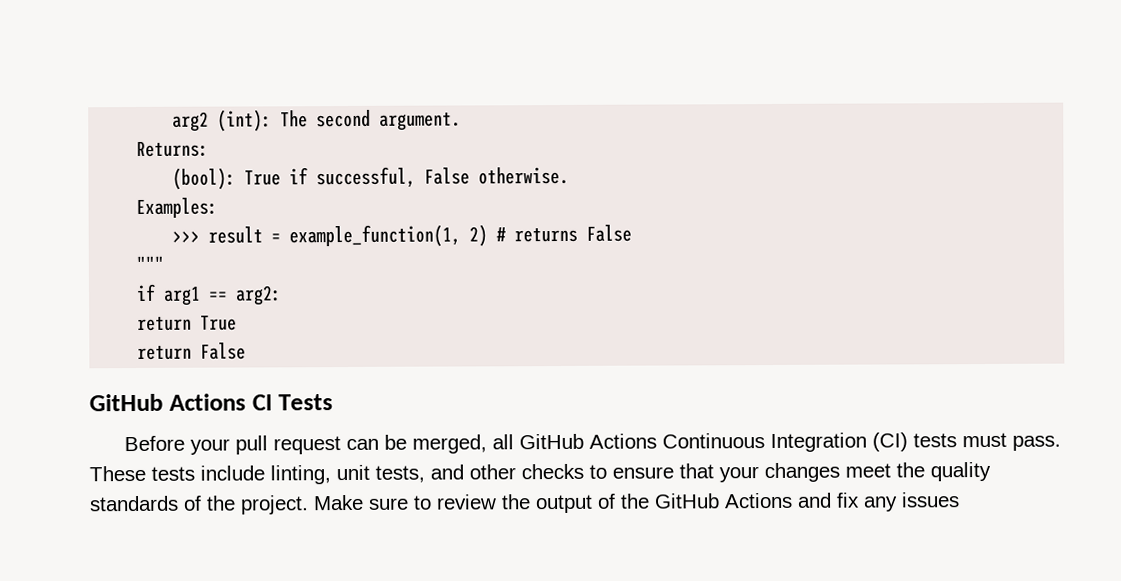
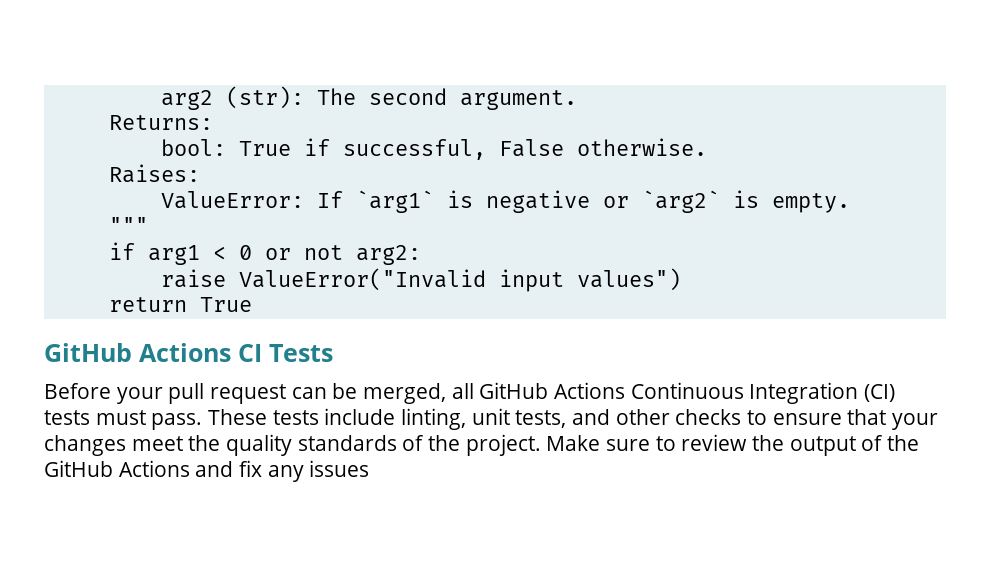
- arg2 (int): The second argument.
+ arg2 (str): The second argument.
- (bool): True if successful, False otherwise.
+ bool: True if successful, False otherwise.
- Examples:
- >>> result = example_function(1, 2) # returns False
+ Raises:
+ ValueError: If `arg1` is negative or `arg2` is empty.
  """
- if arg1 == arg2:
+ if arg1 < 0 or not arg2:
+ raise ValueError("Invalid input values")
- return False

